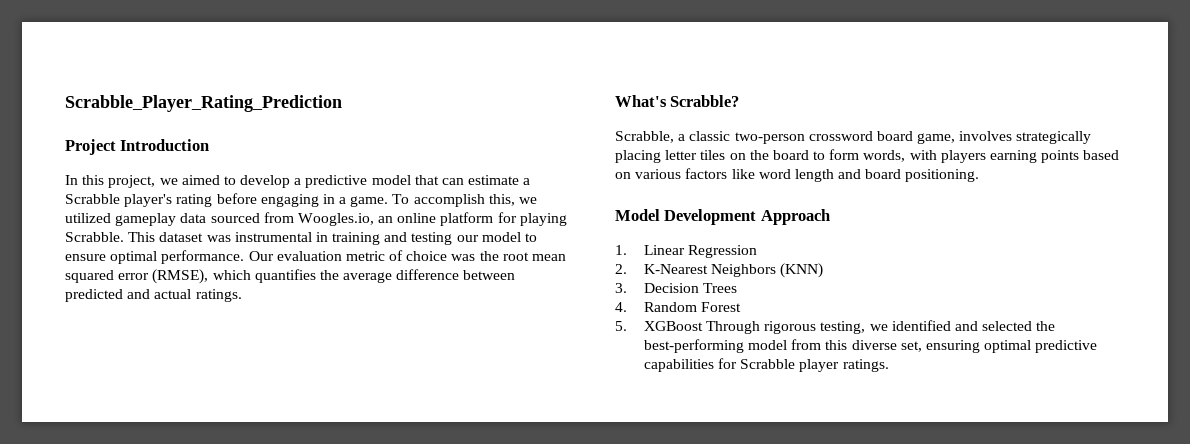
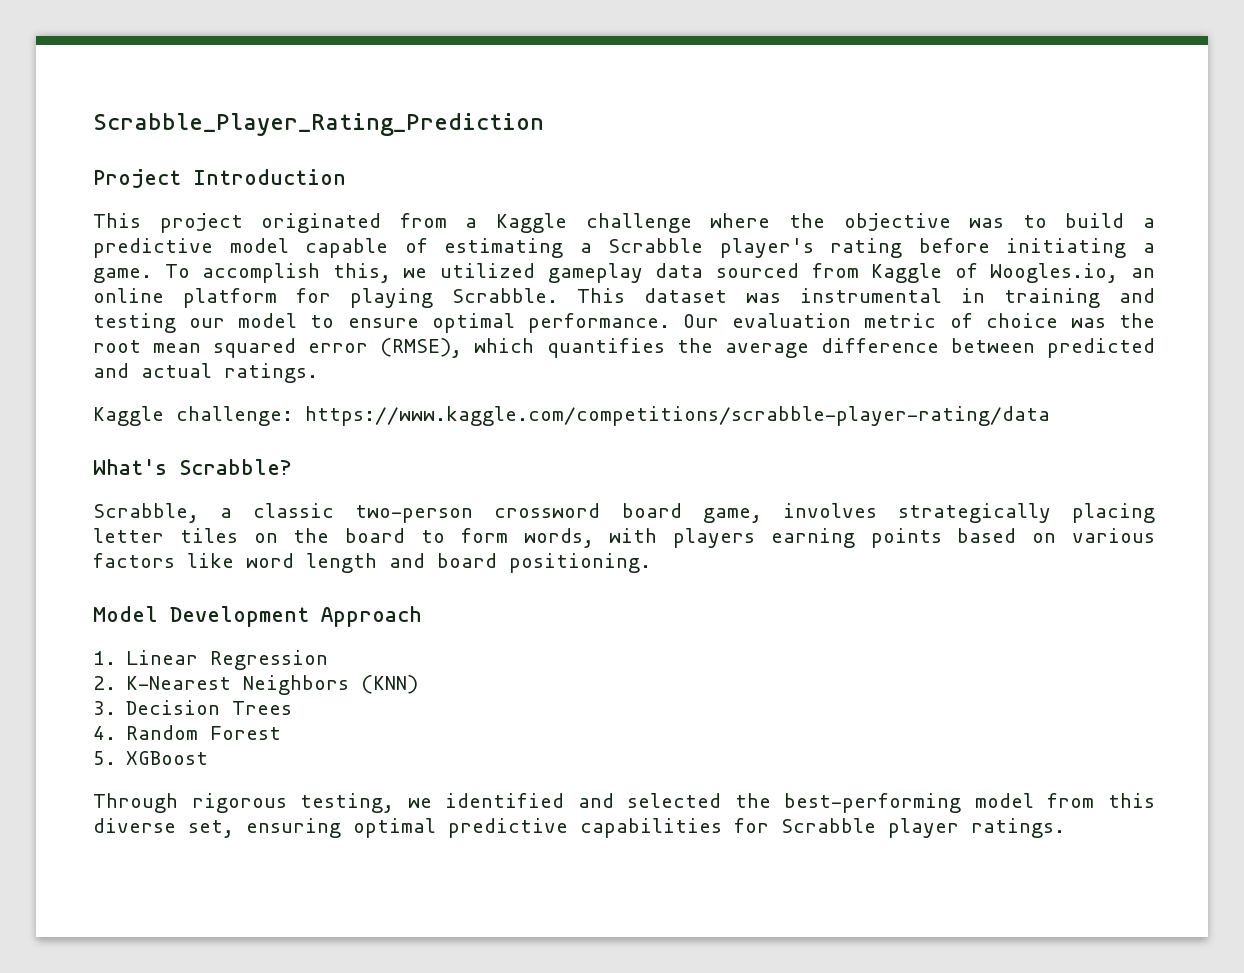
- In this project, we aimed to develop a predictive model that can estimate a Scrabble player's rating before engaging in a game.
+ This project originated from a Kaggle challenge where the objective was to build a predictive model capable of estimating a Scrabble player's rating before initiating a game.
- To accomplish this, we utilized gameplay data sourced from Woogles.io, an online platform for playing Scrabble.
+ To accomplish this, we utilized gameplay data sourced from Kaggle of Woogles.io, an online platform for playing Scrabble.
+ Kaggle challenge: https://www.kaggle.com/competitions/scrabble-player-rating/data
- 5. XGBoost Through rigorous testing, we identified and selected the best-performing model from this diverse set, ensuring optimal predictive capabilities for Scrabble player ratings.
+ 5. XGBoost
+ Through rigorous testing, we identified and selected the best-performing model from this diverse set, ensuring optimal predictive capabilities for Scrabble player ratings.

